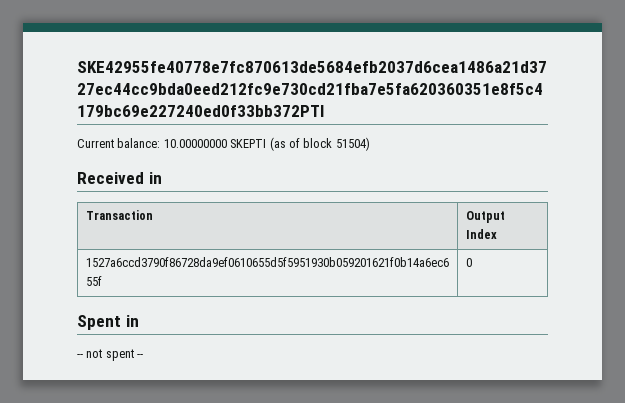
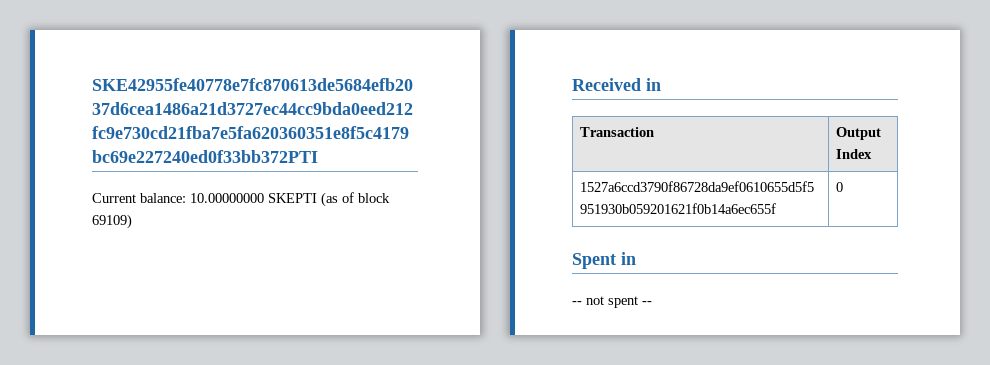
- Current balance: 10.00000000 SKEPTI (as of block 51504)
+ Current balance: 10.00000000 SKEPTI (as of block 69109)

